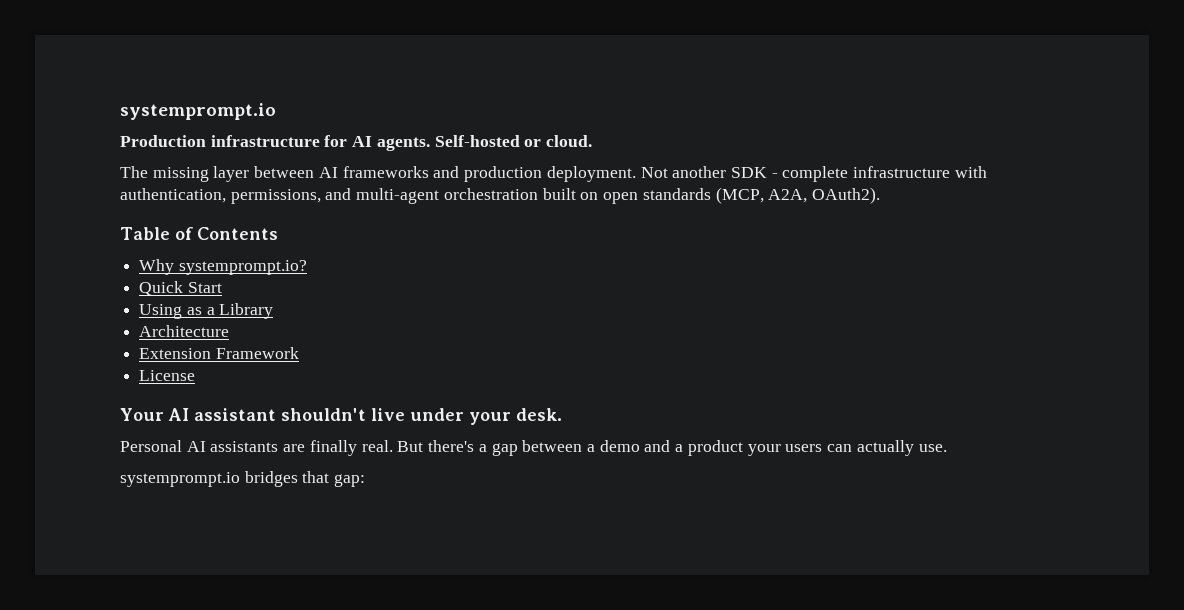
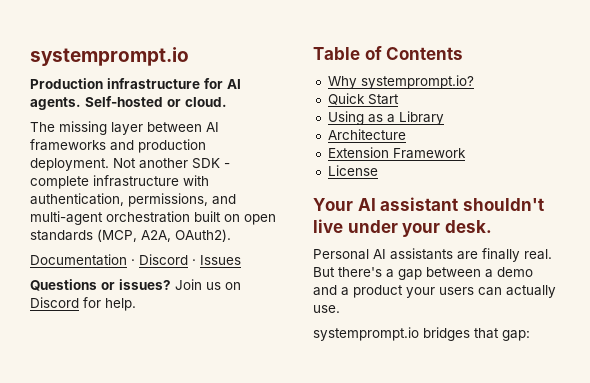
+ Documentation · Discord · Issues
+ Questions or issues? Join us on Discord for help.

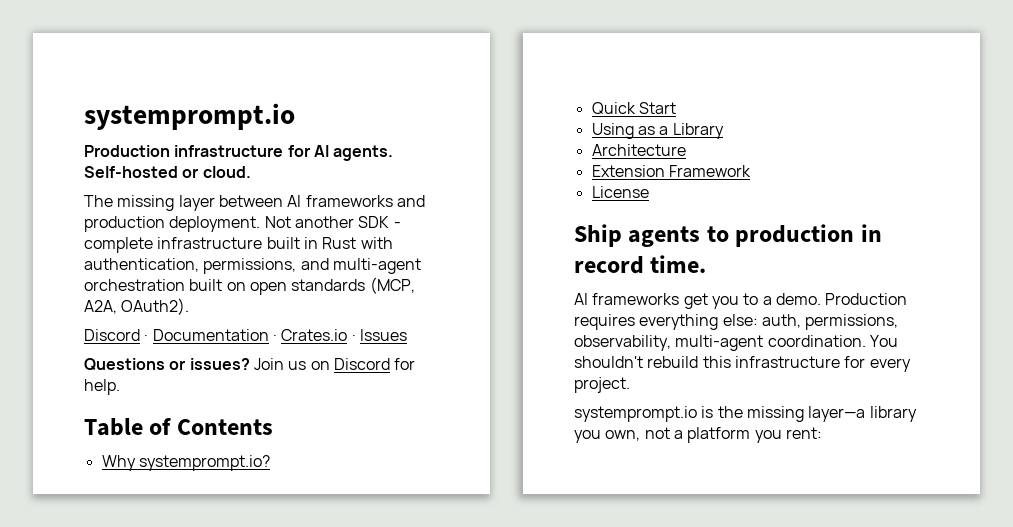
- Not another SDK - complete infrastructure with authentication, permissions, and multi-agent orchestration built on open standards (MCP, A2A, OAuth2).
+ Not another SDK - complete infrastructure built in Rust with authentication, permissions, and multi-agent orchestration built on open standards (MCP, A2A, OAuth2).
- Documentation · Discord · Issues
+ Discord · Documentation · Crates.io · Issues
- Your AI assistant shouldn't live under your desk.
- Personal AI assistants are finally real. But there's a gap between a demo and a product your users can actually use.
- systemprompt.io bridges that gap:
+ Ship agents to production in record time.
+ AI frameworks get you to a demo. Production requires everything else: auth, permissions, observability, multi-agent coordination. You shouldn't rebuild this infrastructure for every project.
+ systemprompt.io is the missing layer—a library you own, not a platform you rent:

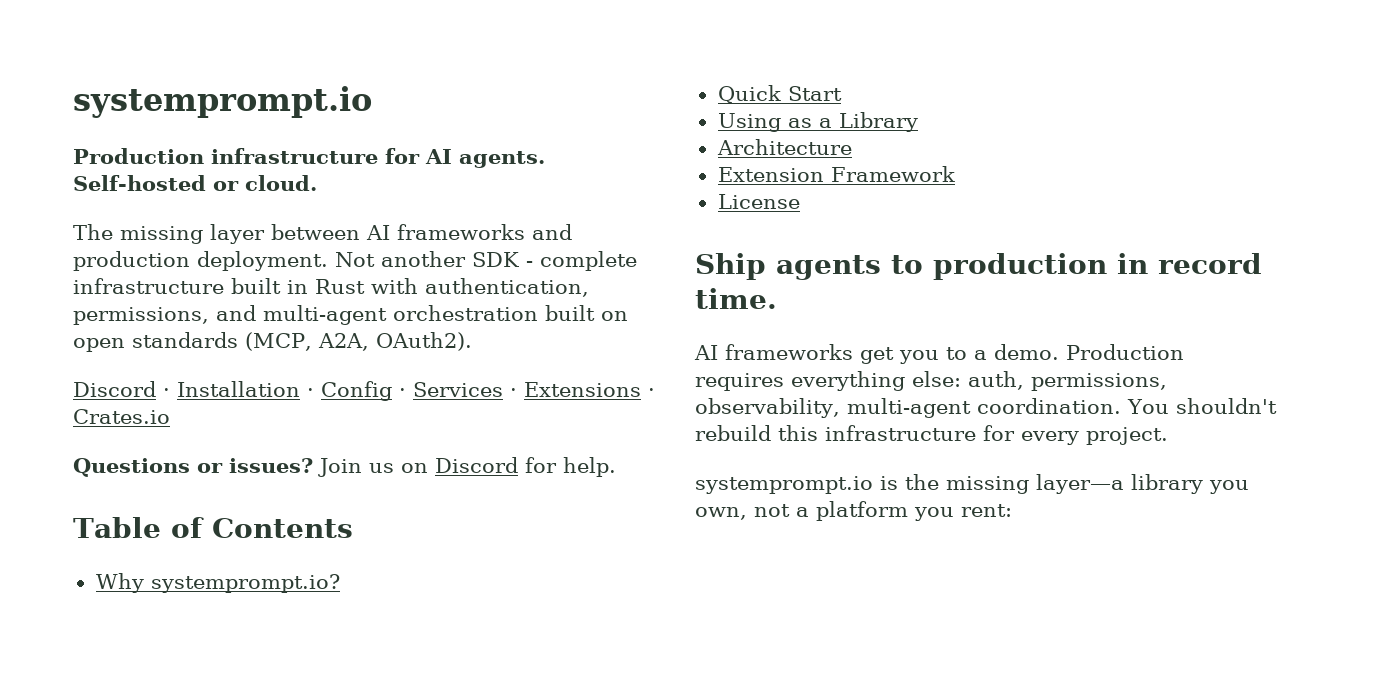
- Discord · Documentation · Crates.io · Issues
+ Discord · Installation · Config · Services · Extensions · Crates.io

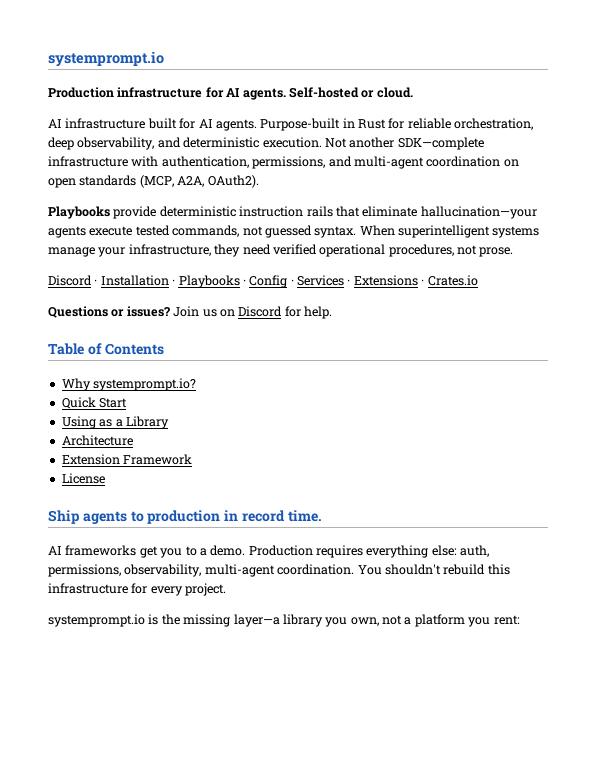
- The missing layer between AI frameworks and production deployment. Not another SDK - complete infrastructure built in Rust with authentication, permissions, and multi-agent orchestration built on open standards (MCP, A2A, OAuth2).
+ AI infrastructure built for AI agents. Purpose-built in Rust for reliable orchestration, deep observability, and deterministic execution. Not another SDK—complete infrastructure with authentication, permissions, and multi-agent coordination on open standards (MCP, A2A, OAuth2).
+ Playbooks provide deterministic instruction rails that eliminate hallucination—your agents execute tested commands, not guessed syntax. When superintelligent systems manage your infrastructure, they need verified operational procedures, not prose.
- Discord · Installation · Config · Services · Extensions · Crates.io
+ Discord · Installation · Playbooks · Config · Services · Extensions · Crates.io

